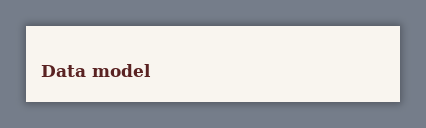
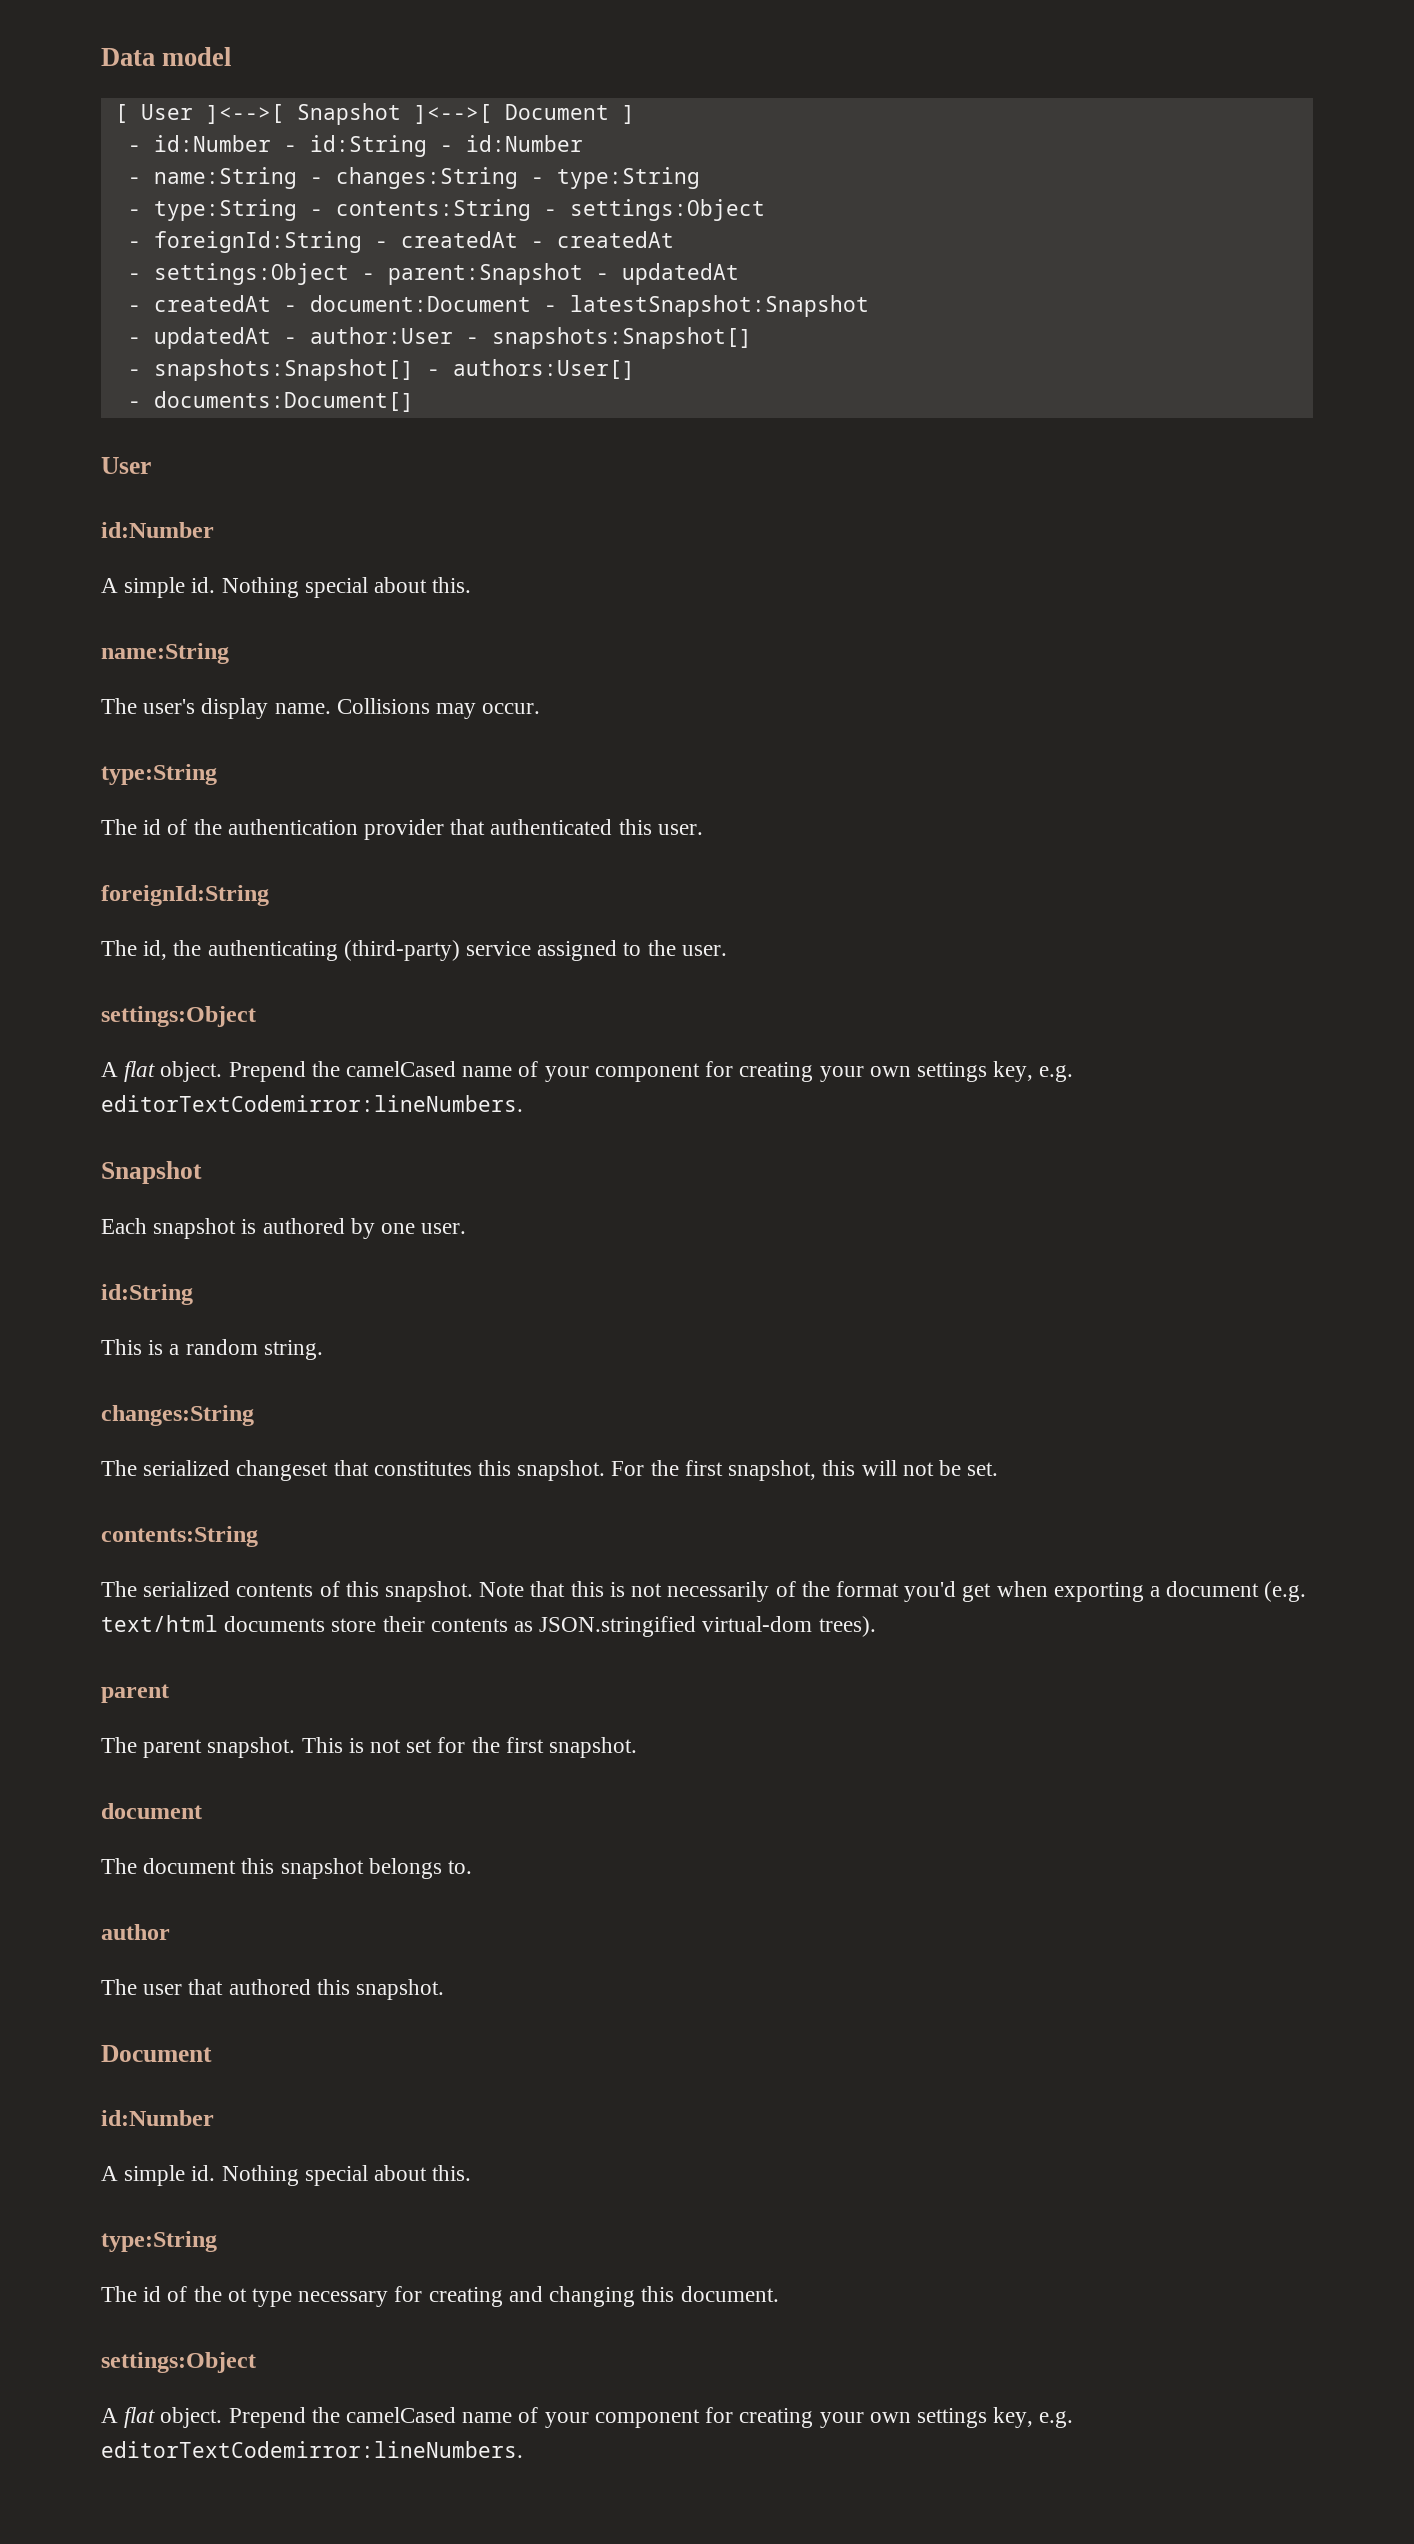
+ [ User ]<-->[ Snapshot ]<-->[ Document ]
+ - id:Number - id:String - id:Number
+ - name:String - changes:String - type:String
+ - type:String - contents:String - settings:Object
+ - foreignId:String - createdAt - createdAt
+ - settings:Object - parent:Snapshot - updatedAt
+ - createdAt - document:Document - latestSnapshot:Snapshot
+ - updatedAt - author:User - snapshots:Snapshot[]
+ - snapshots:Snapshot[] - authors:User[]
+ - documents:Document[]
+ User
+ id:Number
+ A simple id. Nothing special about this.
+ name:String
+ The user's display name. Collisions may occur.
+ type:String
+ The id of the authentication provider that authenticated this user.
+ foreignId:String
+ The id, the authenticating (third-party) service assigned to the user.
+ settings:Object
+ A flat object. Prepend the camelCased name of your component for creating your own settings key, e.g. editorTextCodemirror:lineNumbers.
+ Snapshot
+ Each snapshot is authored by one user.
+ id:String
+ This is a random string.
+ changes:String
+ The serialized changeset that constitutes this snapshot. For the first snapshot, this will not be set.
+ contents:String
+ The serialized contents of this snapshot. Note that this is not necessarily of the format you'd get when exporting a document (e.g. text/html documents store their contents as JSON.stringified virtual-dom trees).
+ parent
+ The parent snapshot. This is not set for the first snapshot.
+ document
+ The document this snapshot belongs to.
+ author
+ The user that authored this snapshot.
+ Document
+ id:Number
+ A simple id. Nothing special about this.
+ type:String
+ The id of the ot type necessary for creating and changing this document.
+ settings:Object
+ A flat object. Prepend the camelCased name of your component for creating your own settings key, e.g. editorTextCodemirror:lineNumbers.

